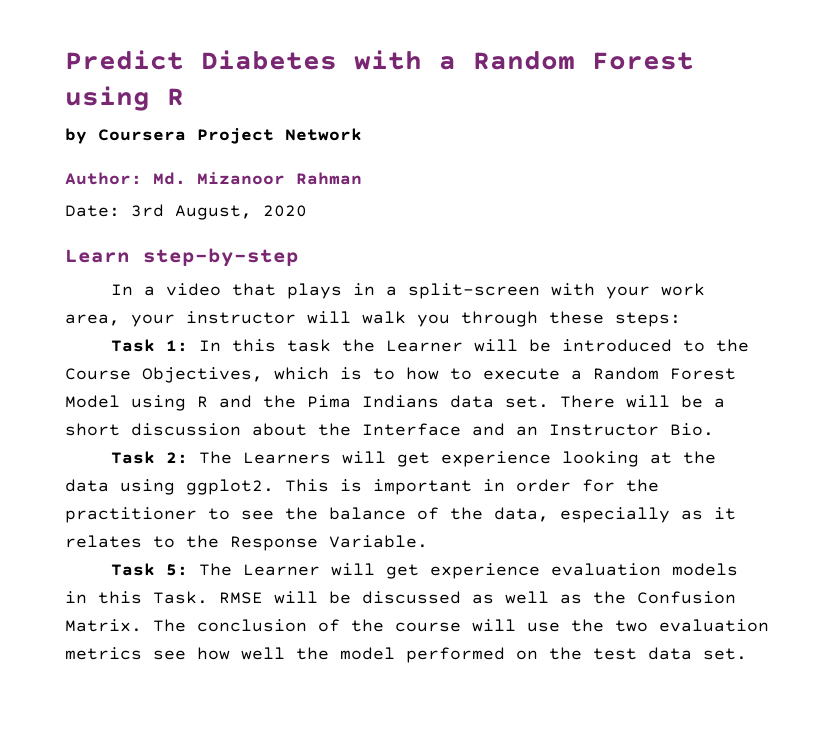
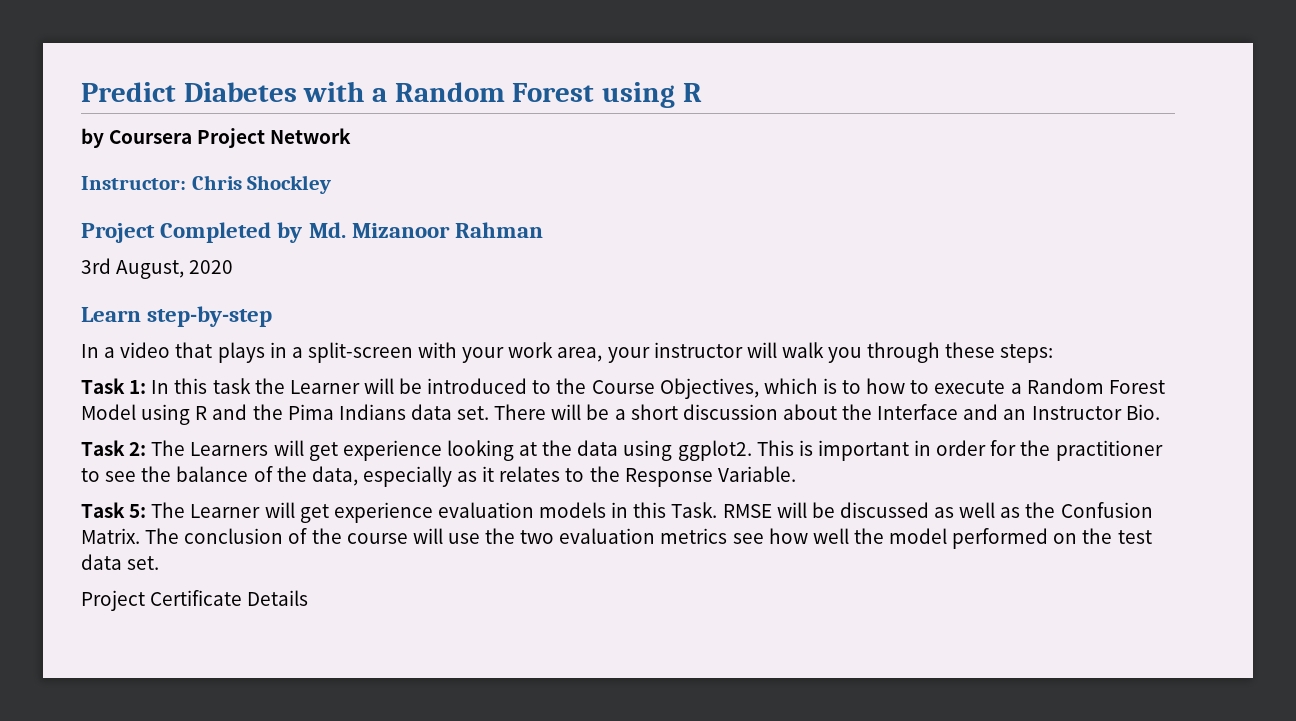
- Author: Md. Mizanoor Rahman
+ Instructor: Chris Shockley
+ Project Completed by Md. Mizanoor Rahman
- Date: 3rd August, 2020
+ 3rd August, 2020
+ Project Certificate Details

